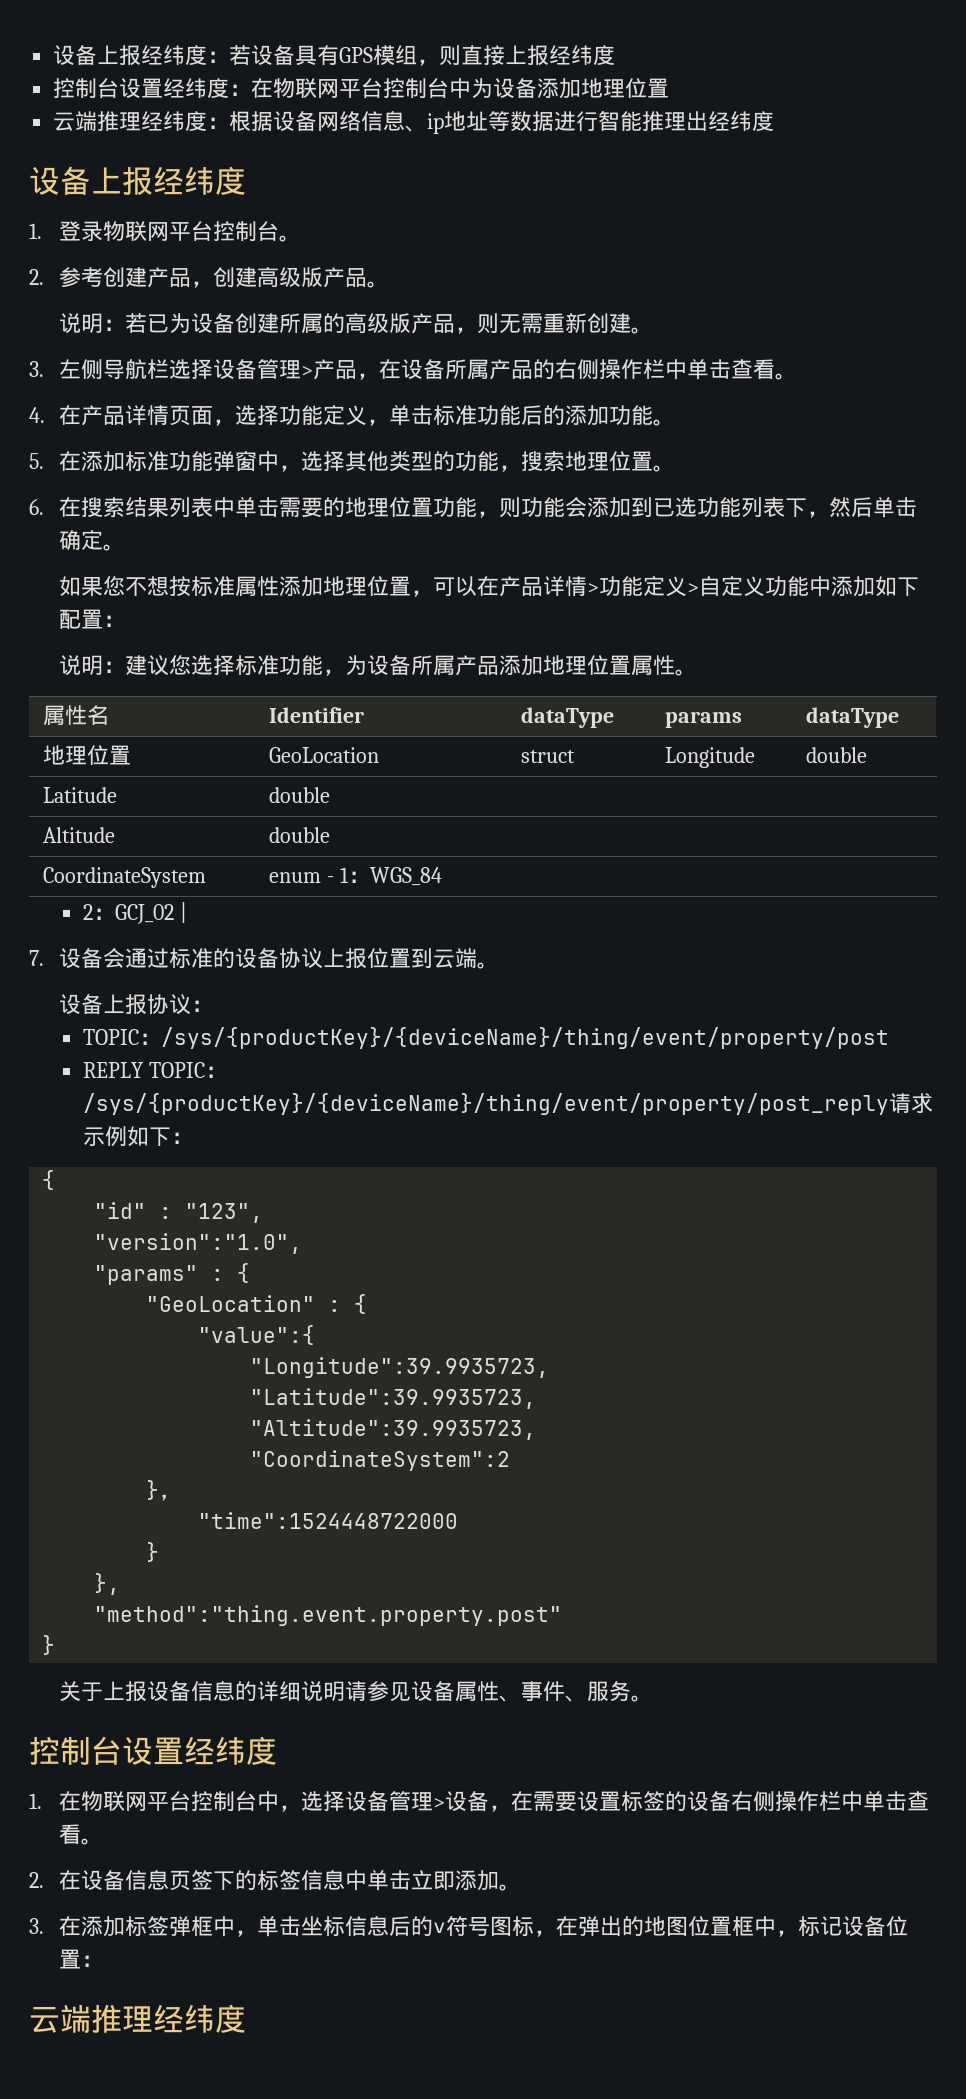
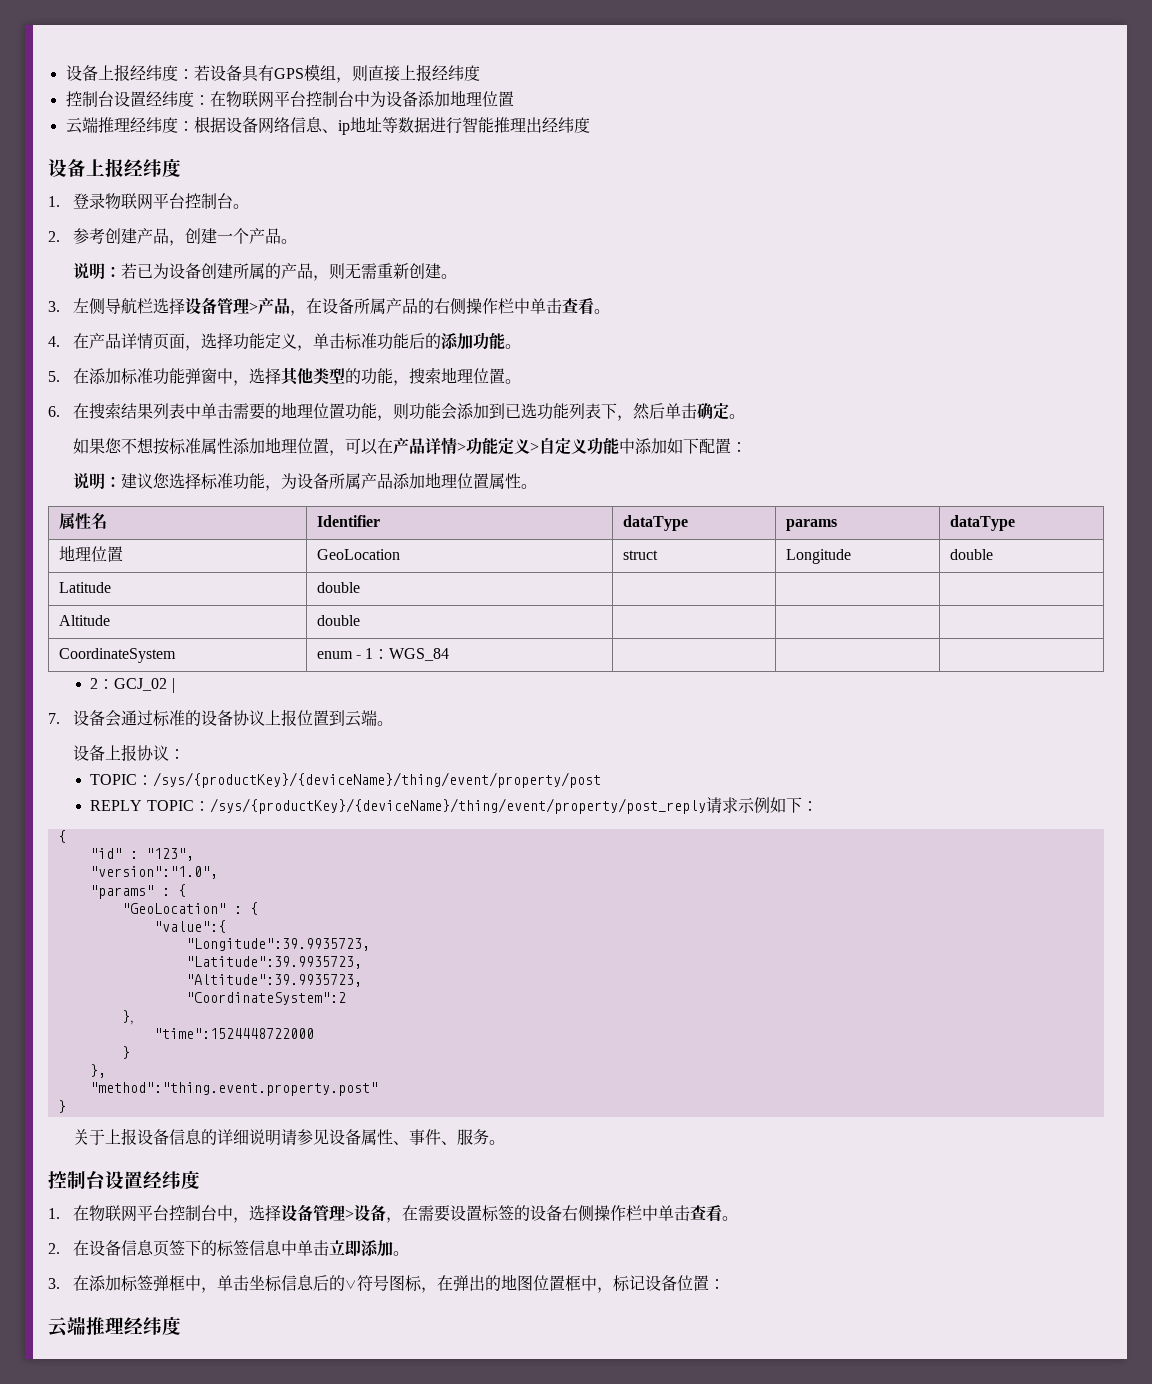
- 2.参考创建产品，创建高级版产品。
+ 2.参考创建产品，创建一个产品。
- 说明：若已为设备创建所属的高级版产品，则无需重新创建。
+ 说明：若已为设备创建所属的产品，则无需重新创建。

